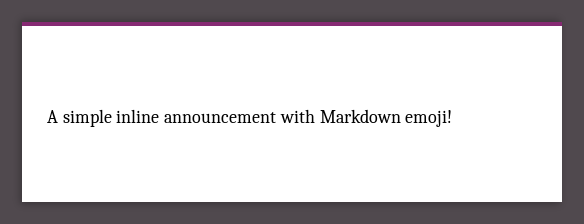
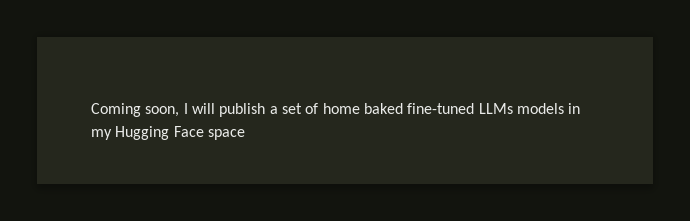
- A simple inline announcement with Markdown emoji!
+ Coming soon, I will publish a set of home baked fine-tuned LLMs models in my Hugging Face space

